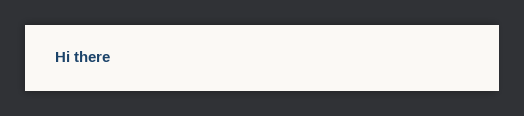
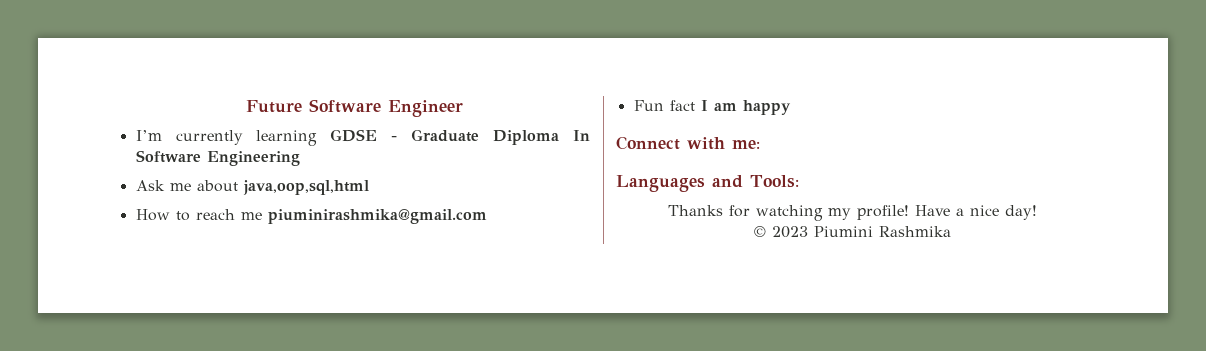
- Hi there
+ Future Software Engineer
+ I’m currently learning GDSE - Graduate Diploma In Software Engineering
+ Ask me about java,oop,sql,html
+ How to reach me piuminirashmika@gmail.com
+ Fun fact I am happy
+ Connect with me:
+ Languages and Tools:
+ Thanks for watching my profile! Have a nice day!
+ © 2023 Piumini Rashmika

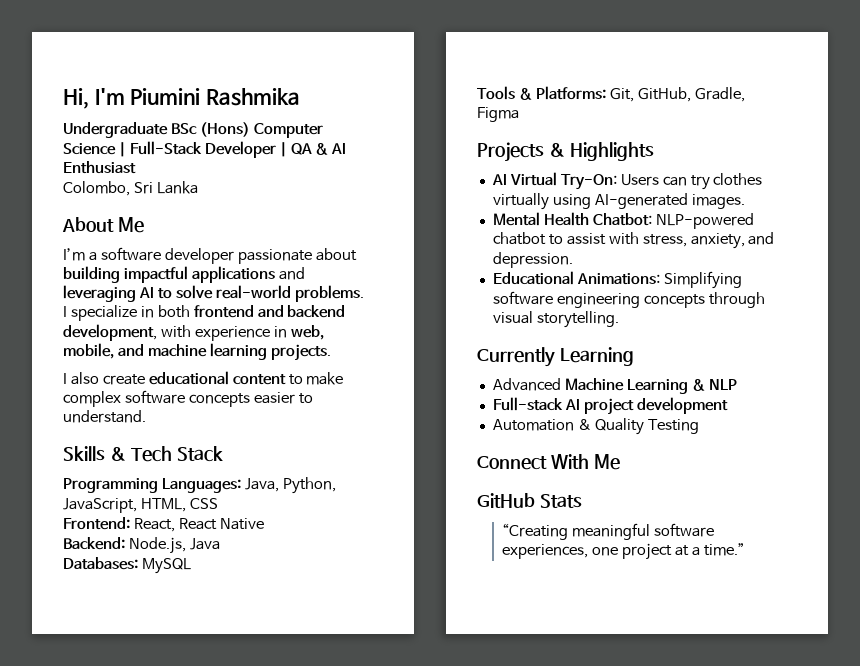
- Future Software Engineer
- I’m currently learning GDSE - Graduate Diploma In Software Engineering
- Ask me about java,oop,sql,html
- How to reach me piuminirashmika@gmail.com
- Fun fact I am happy
- Connect with me:
- Languages and Tools:
- Thanks for watching my profile! Have a nice day!
- © 2023 Piumini Rashmika
+ Hi, I'm Piumini Rashmika
+ Undergraduate BSc (Hons) Computer Science | Full-Stack Developer | QA & AI Enthusiast
+ Colombo, Sri Lanka
+ About Me
+ I’m a software developer passionate about building impactful applications and leveraging AI to solve real-world problems. I specialize in both frontend and backend development, with experience in web, mobile, and machine learning projects.
+ I also create educational content to make complex software concepts easier to understand.
+ Skills & Tech Stack
+ Programming Languages: Java, Python, JavaScript, HTML, CSS
+ Frontend: React, React Native
+ Backend: Node.js, Java
+ Databases: MySQL
+ Tools & Platforms: Git, GitHub, Gradle, Figma
+ Projects & Highlights
+ AI Virtual Try-On: Users can try clothes virtually using AI-generated images.
+ Mental Health Chatbot: NLP-powered chatbot to assist with stress, anxiety, and depression.
+ Educational Animations: Simplifying software engineering concepts through visual storytelling.
+ Currently Learning
+ Advanced Machine Learning & NLP
+ Full-stack AI project development
+ Automation & Quality Testing
+ Connect With Me
+ GitHub Stats
+ “Creating meaningful software experiences, one project at a time.”

